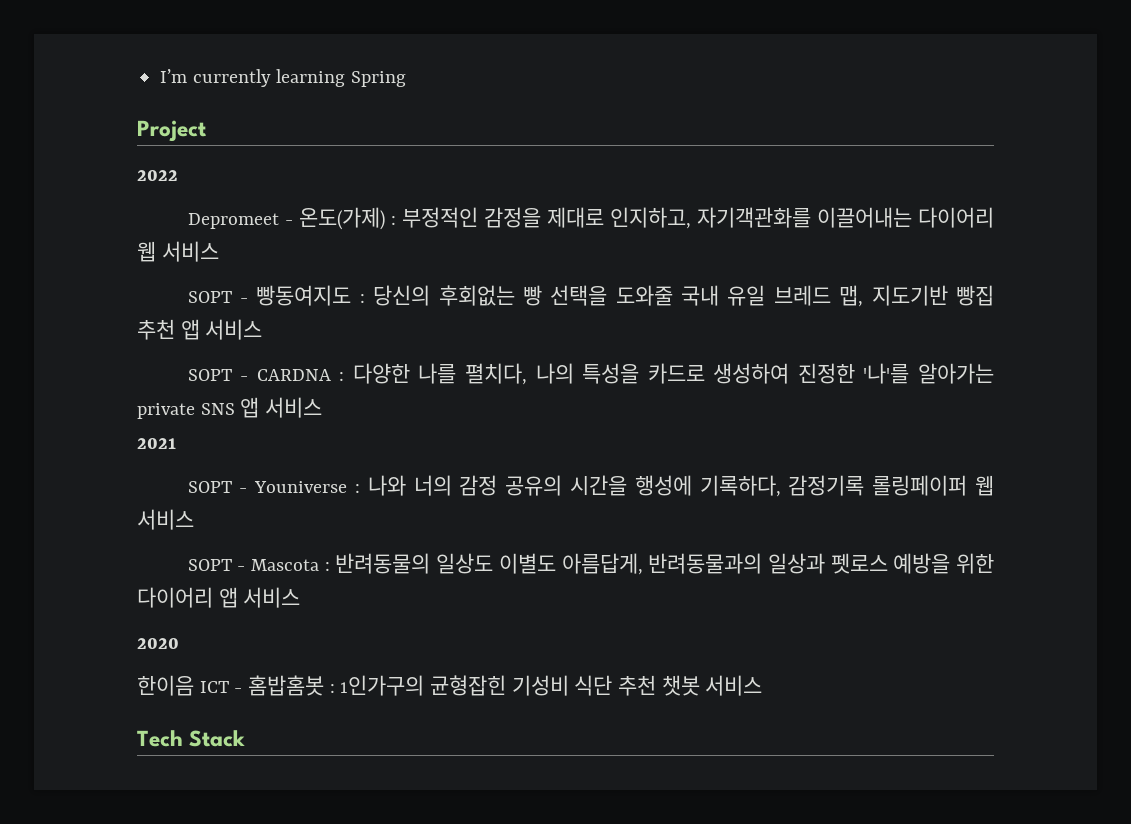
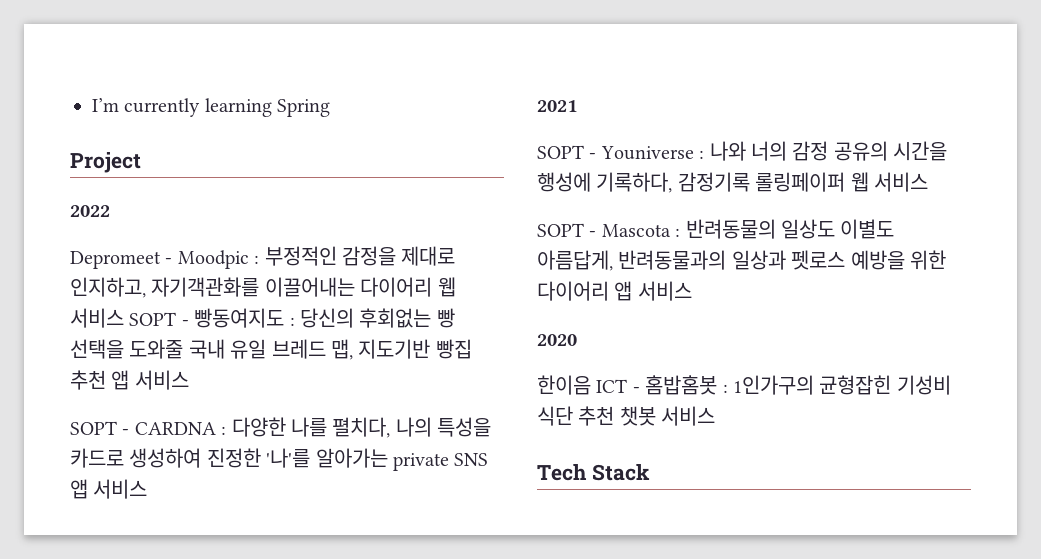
- Depromeet - 온도(가제) : 부정적인 감정을 제대로 인지하고, 자기객관화를 이끌어내는 다이어리 웹 서비스
- SOPT - 빵동여지도 : 당신의 후회없는 빵 선택을 도와줄 국내 유일 브레드 맵, 지도기반 빵집 추천 앱 서비스
+ Depromeet - Moodpic : 부정적인 감정을 제대로 인지하고, 자기객관화를 이끌어내는 다이어리 웹 서비스 SOPT - 빵동여지도 : 당신의 후회없는 빵 선택을 도와줄 국내 유일 브레드 맵, 지도기반 빵집 추천 앱 서비스

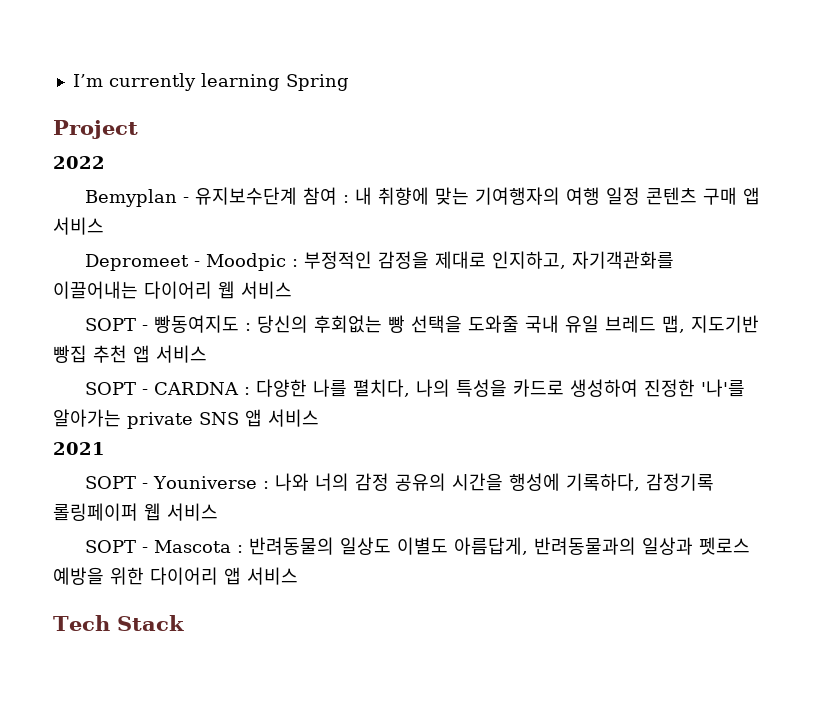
+ Bemyplan - 유지보수단계 참여 : 내 취향에 맞는 기여행자의 여행 일정 콘텐츠 구매 앱 서비스
- Depromeet - Moodpic : 부정적인 감정을 제대로 인지하고, 자기객관화를 이끌어내는 다이어리 웹 서비스 SOPT - 빵동여지도 : 당신의 후회없는 빵 선택을 도와줄 국내 유일 브레드 맵, 지도기반 빵집 추천 앱 서비스
+ Depromeet - Moodpic : 부정적인 감정을 제대로 인지하고, 자기객관화를 이끌어내는 다이어리 웹 서비스
+ SOPT - 빵동여지도 : 당신의 후회없는 빵 선택을 도와줄 국내 유일 브레드 맵, 지도기반 빵집 추천 앱 서비스
- 2020
- 한이음 ICT - 홈밥홈봇 : 1인가구의 균형잡힌 기성비 식단 추천 챗봇 서비스

